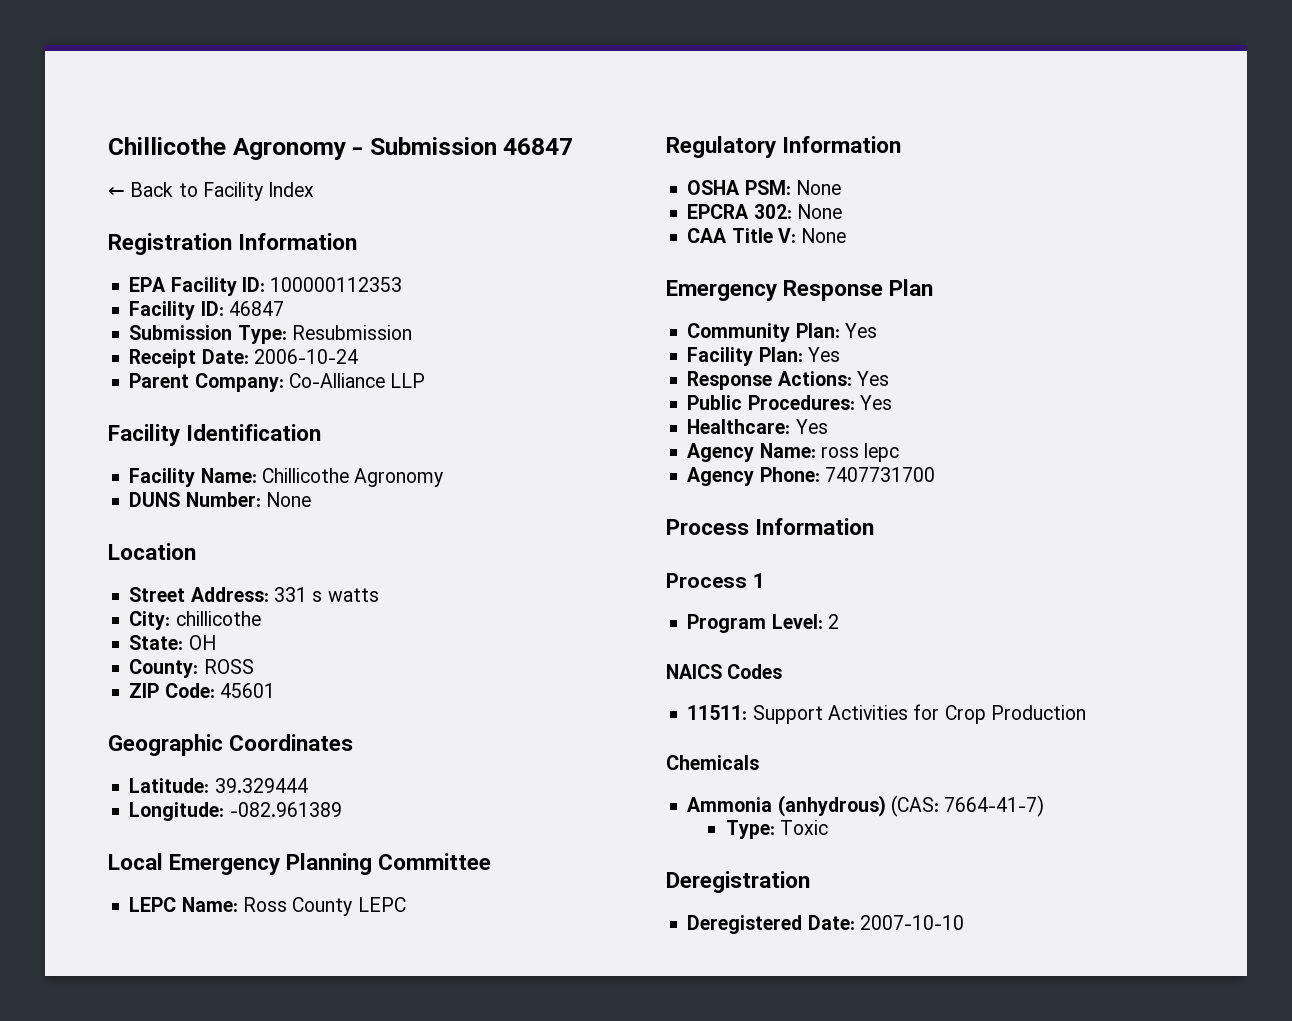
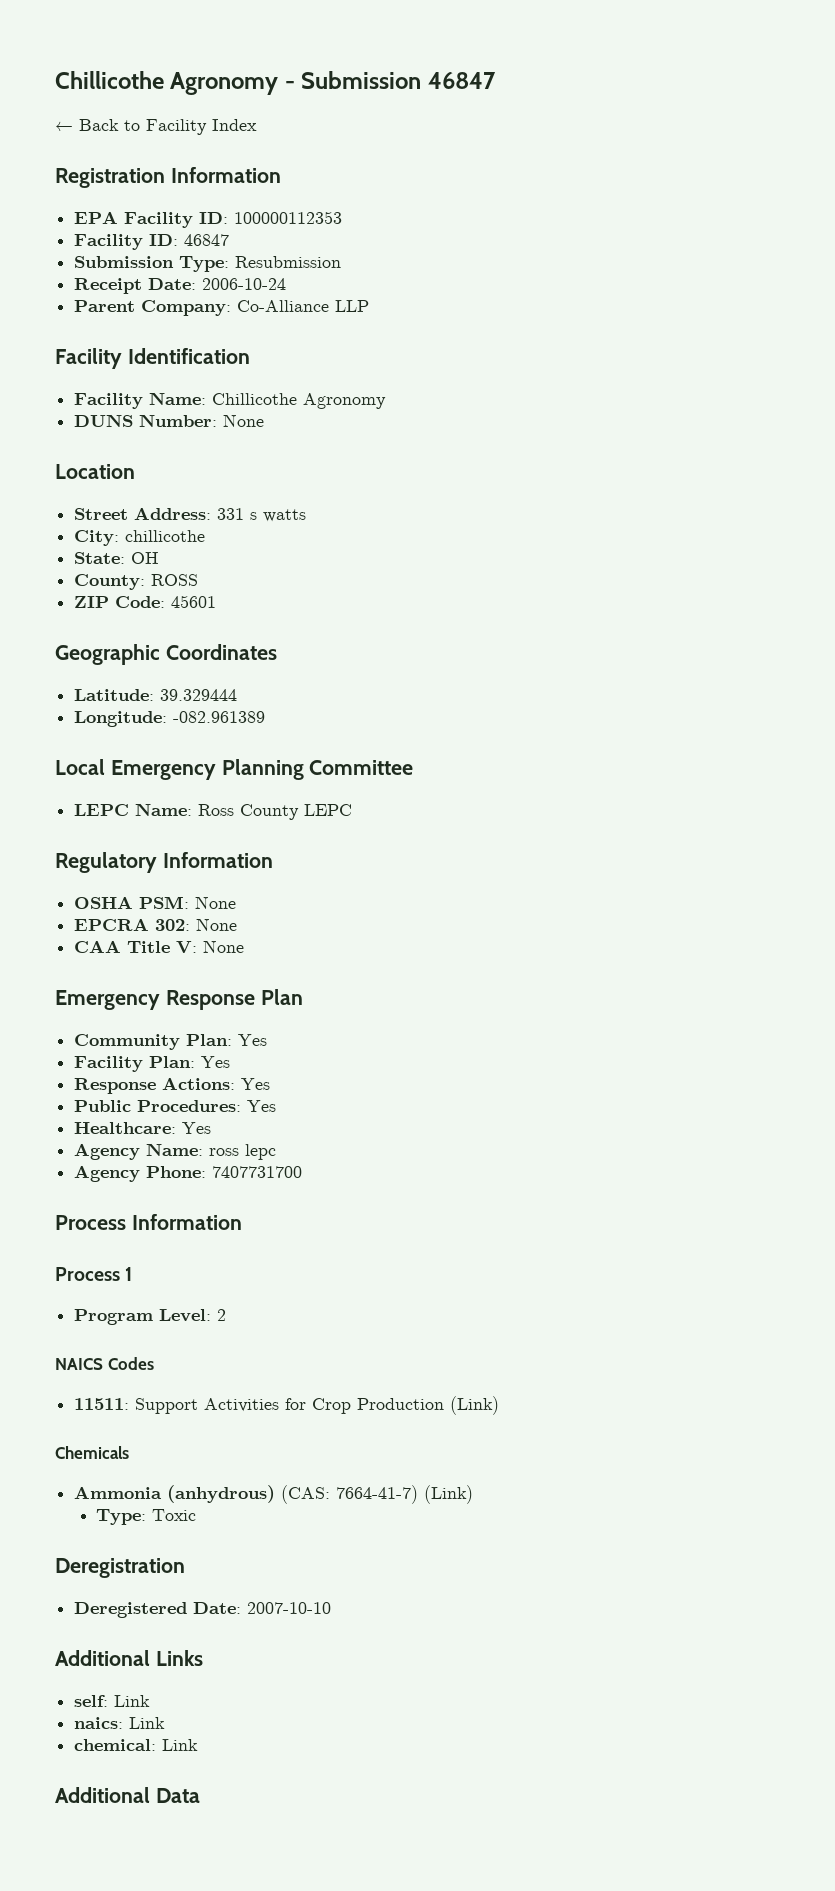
- 11511: Support Activities for Crop Production
+ 11511: Support Activities for Crop Production (Link)
- Ammonia (anhydrous) (CAS: 7664-41-7)
+ Ammonia (anhydrous) (CAS: 7664-41-7) (Link)
+ Additional Links
+ self: Link
+ naics: Link
+ chemical: Link
+ Additional Data

